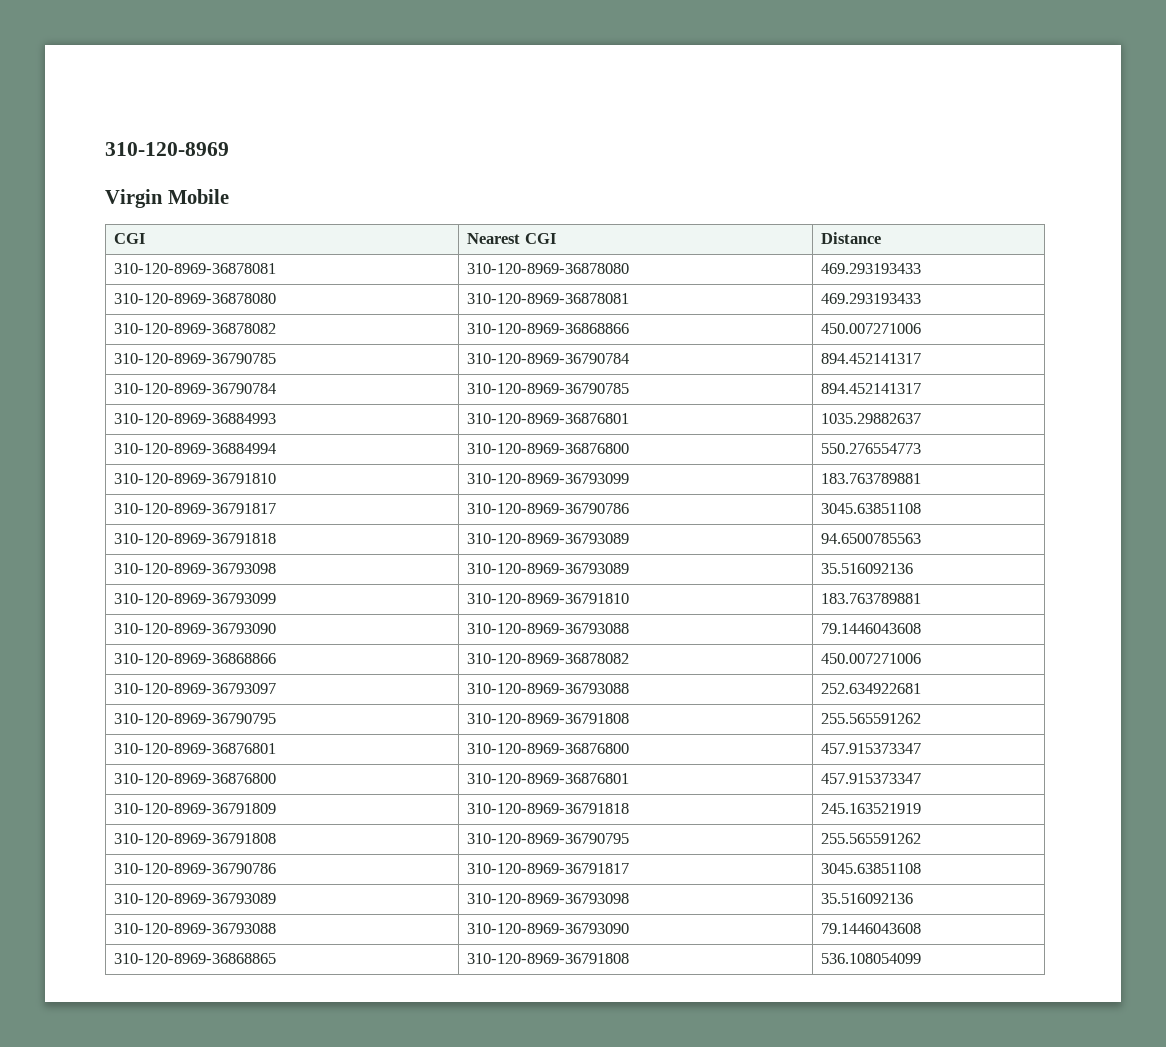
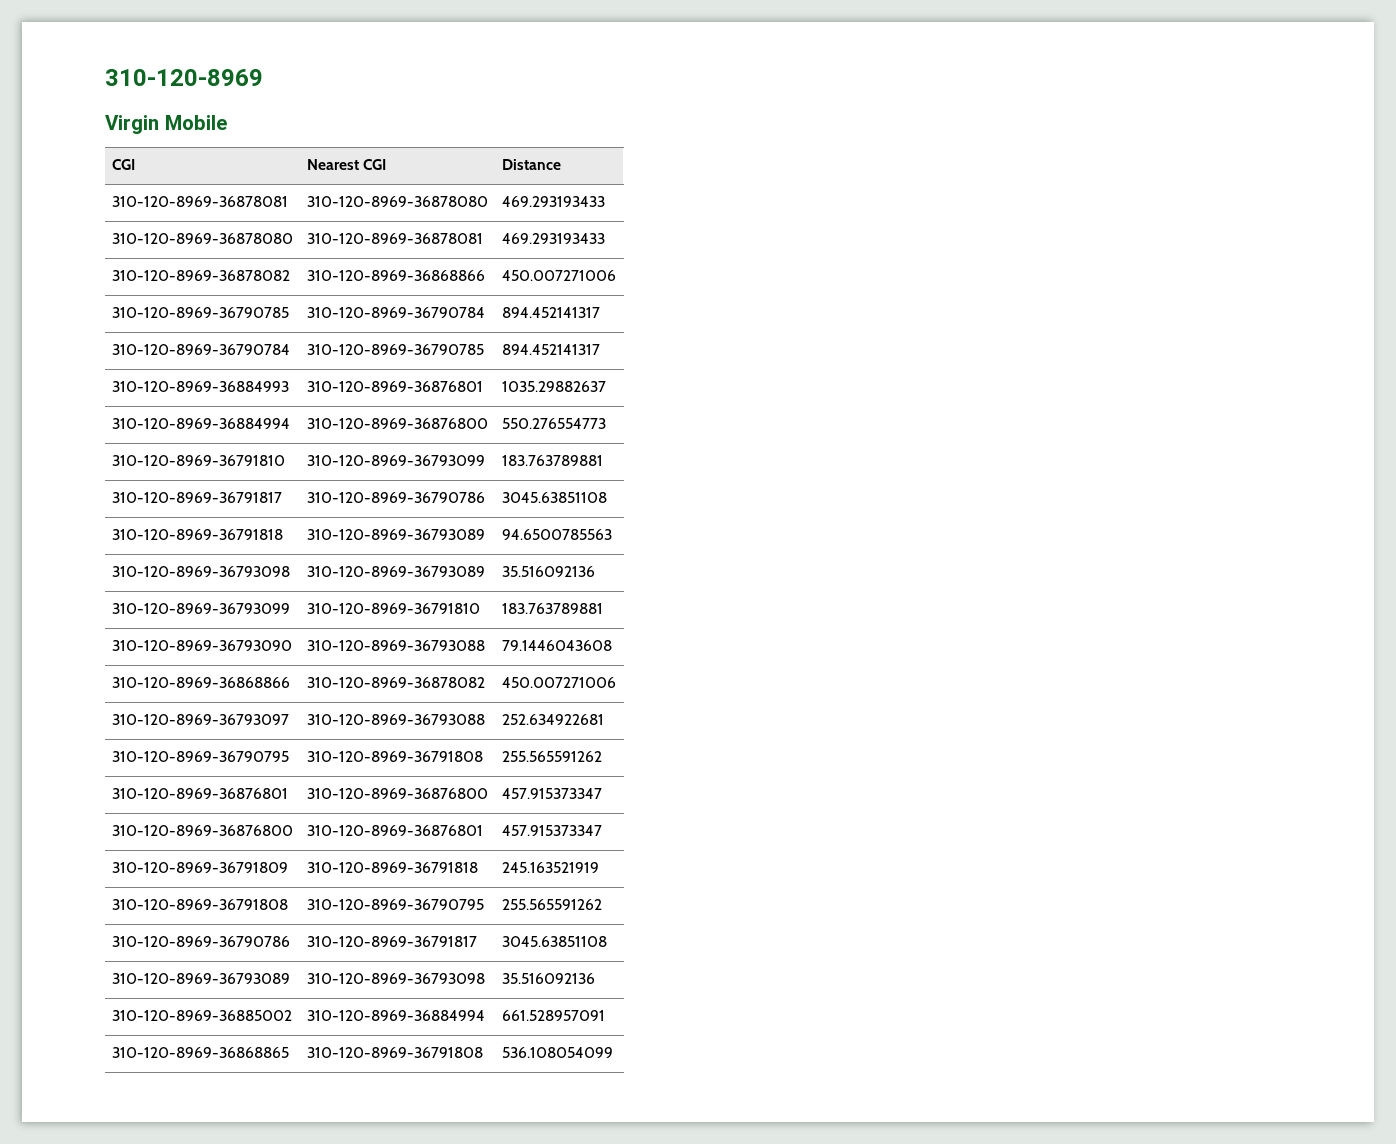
- 310-120-8969-36793088 | 310-120-8969-36793090 | 79.1446043608
+ 310-120-8969-36885002 | 310-120-8969-36884994 | 661.528957091

